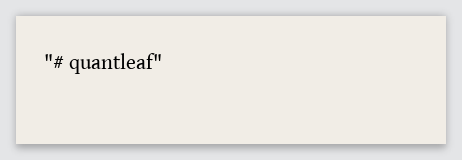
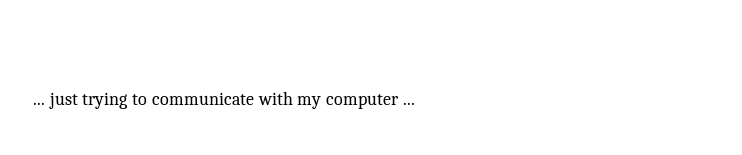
- "# quantleaf"
+ ... just trying to communicate with my computer ...

